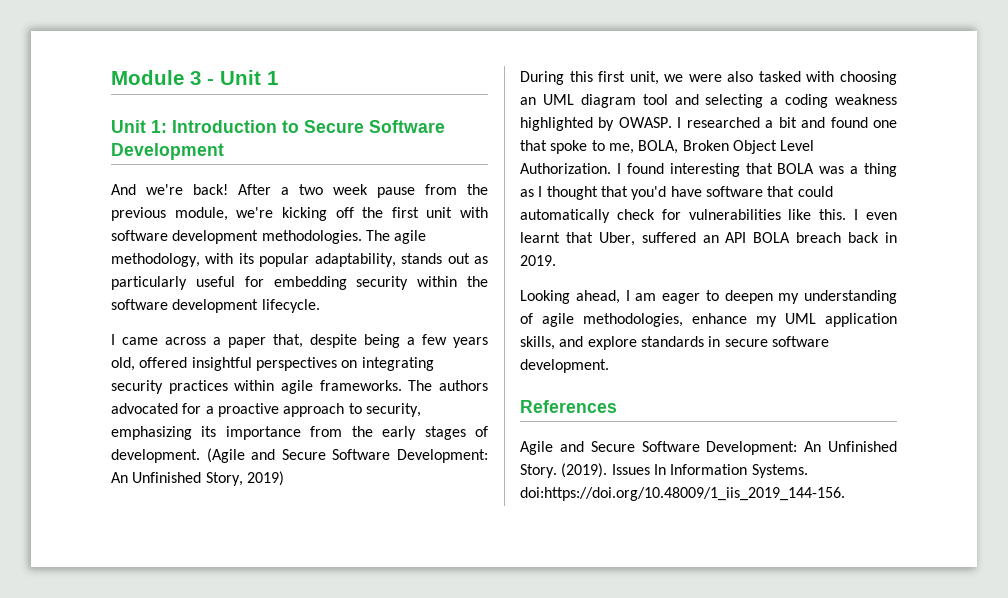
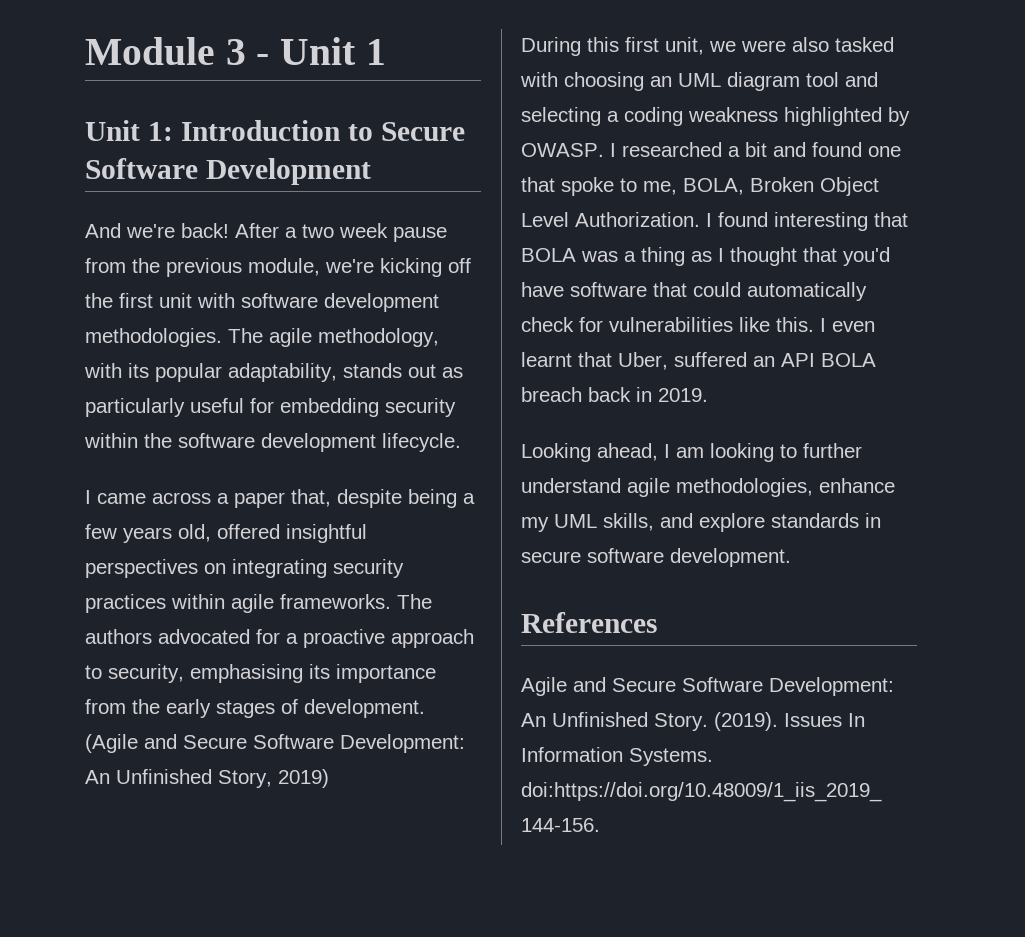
- The authors advocated for a proactive approach to security, emphasizing its importance from the early stages of development.
+ The authors advocated for a proactive approach to security, emphasising its importance from the early stages of development.
- Looking ahead, I am eager to deepen my understanding of agile methodologies, enhance my UML application skills, and explore standards in secure software development.
+ Looking ahead, I am looking to further understand agile methodologies, enhance my UML skills, and explore standards in secure software development.

